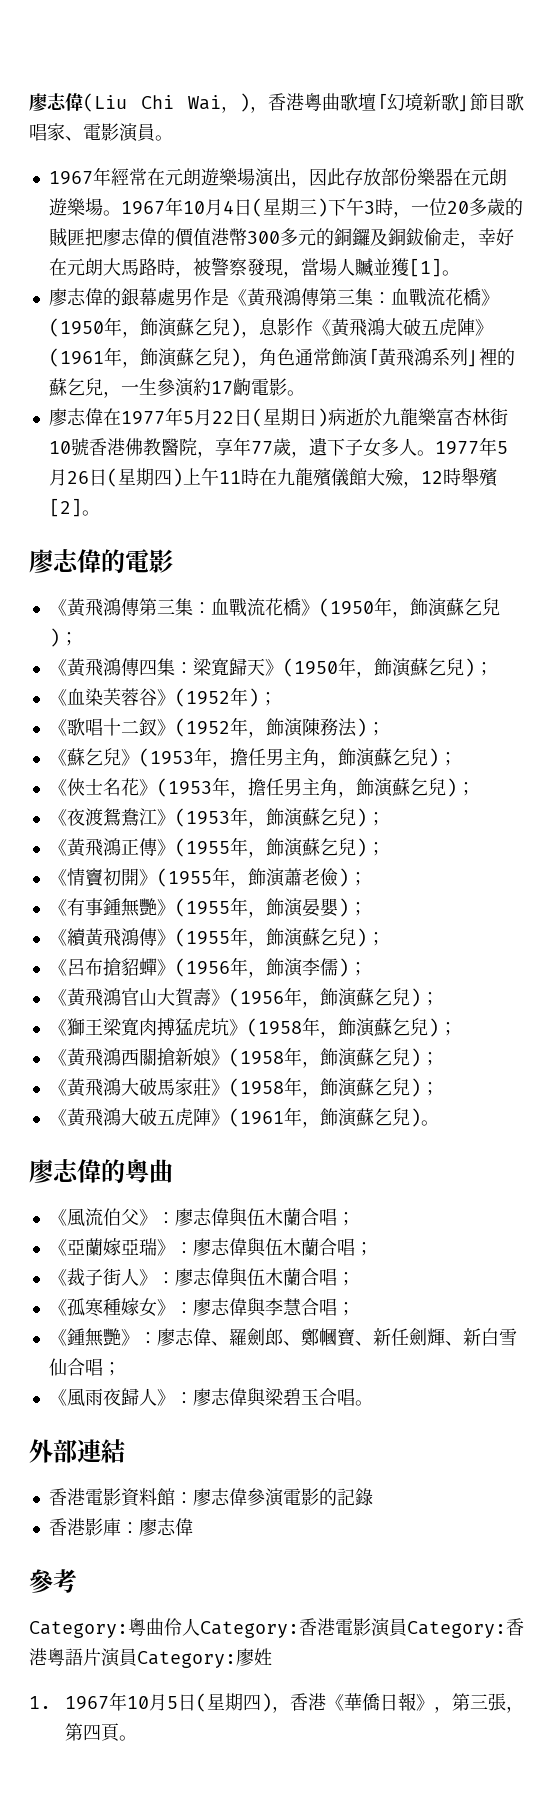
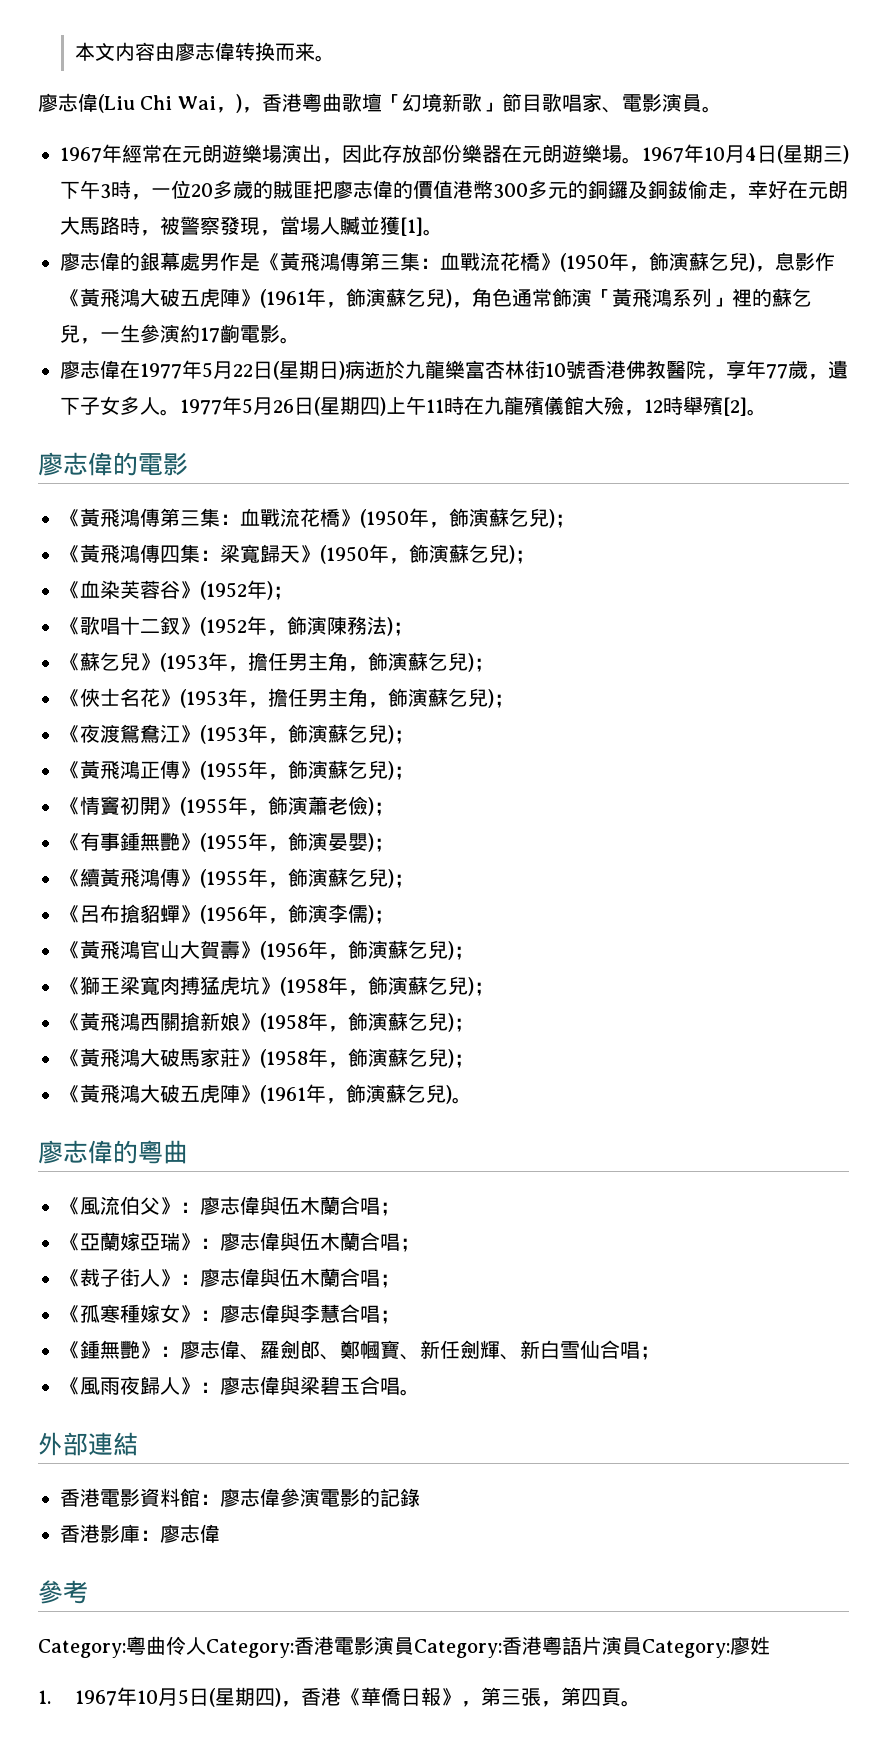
+ 本文内容由廖志偉转换而来。

